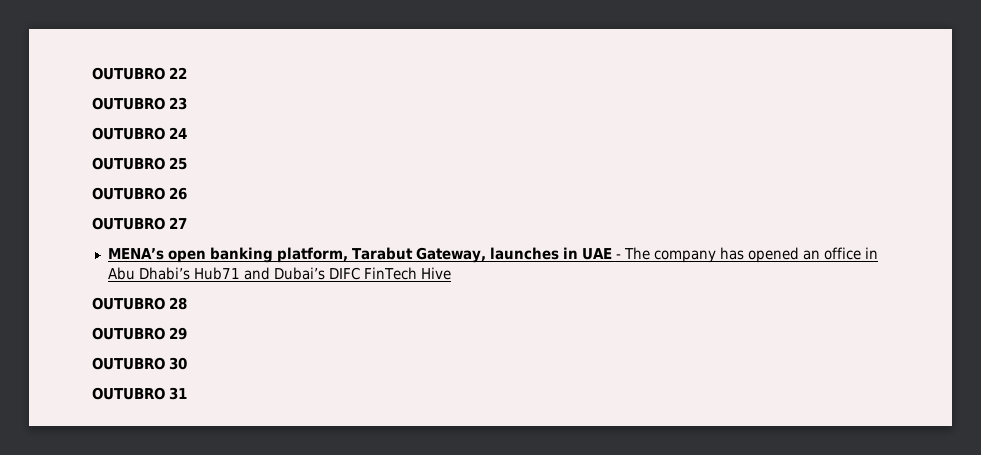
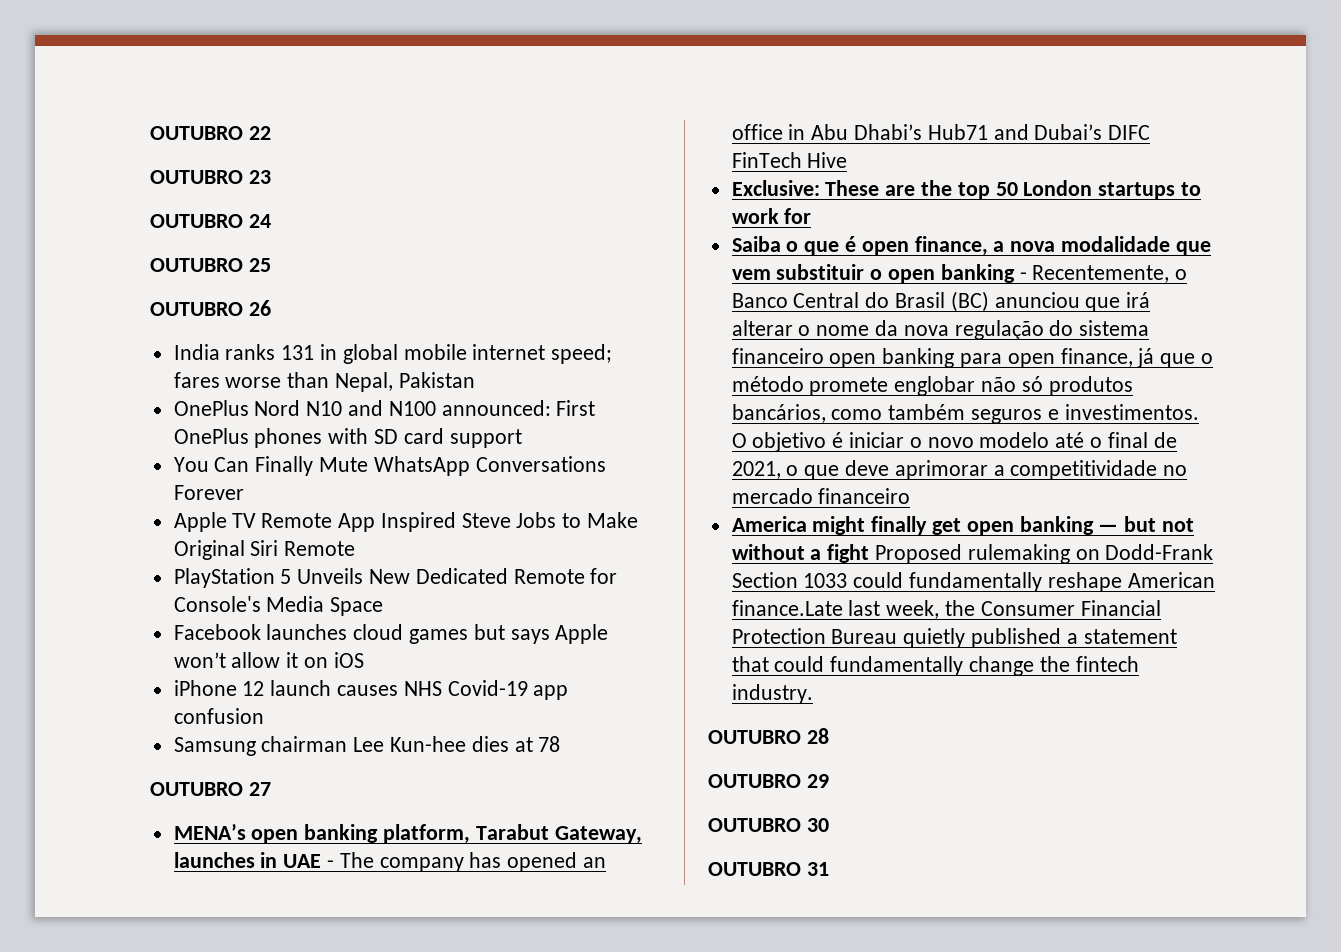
+ India ranks 131 in global mobile internet speed; fares worse than Nepal, Pakistan
+ OnePlus Nord N10 and N100 announced: First OnePlus phones with SD card support
+ You Can Finally Mute WhatsApp Conversations Forever
+ Apple TV Remote App Inspired Steve Jobs to Make Original Siri Remote
+ PlayStation 5 Unveils New Dedicated Remote for Console's Media Space
+ Facebook launches cloud games but says Apple won’t allow it on iOS
+ iPhone 12 launch causes NHS Covid-19 app confusion
+ Samsung chairman Lee Kun-hee dies at 78
+ Exclusive: These are the top 50 London startups to work for
+ Saiba o que é open finance, a nova modalidade que vem substituir o open banking - Recentemente, o Banco Central do Brasil (BC) anunciou que irá alterar o nome da nova regulação do sistema financeiro open banking para open finance, já que o método promete englobar não só produtos bancários, como também seguros e investimentos. O objetivo é iniciar o novo modelo até o final de 2021, o que deve aprimorar a competitividade no mercado financeiro
+ America might finally get open banking — but not without a fight Proposed rulemaking on Dodd-Frank Section 1033 could fundamentally reshape American finance.Late last week, the Consumer Financial Protection Bureau quietly published a statement that could fundamentally change the fintech industry.

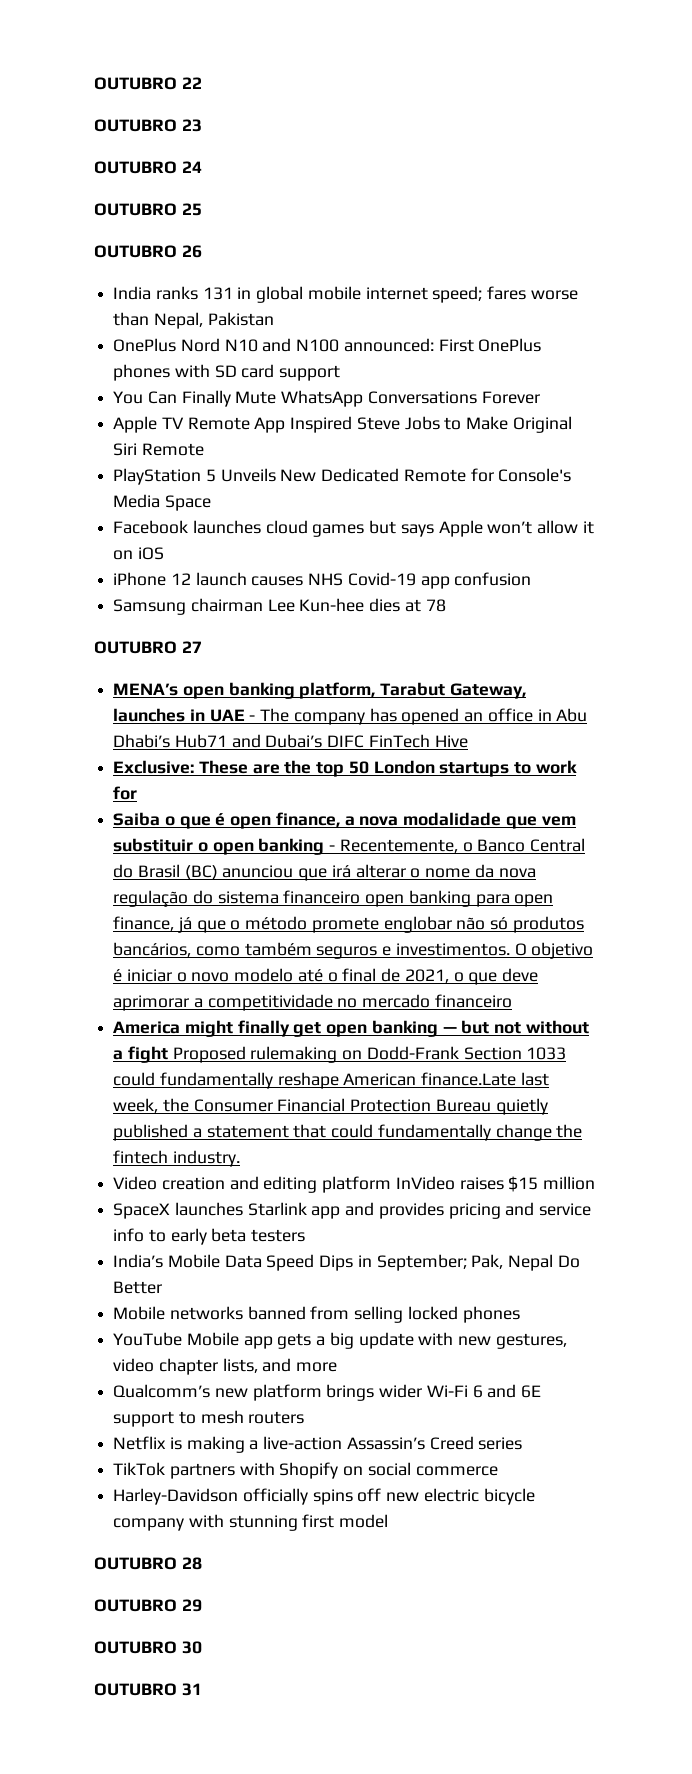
+ Video creation and editing platform InVideo raises $15 million
+ SpaceX launches Starlink app and provides pricing and service info to early beta testers
+ India’s Mobile Data Speed Dips in September; Pak, Nepal Do Better
+ Mobile networks banned from selling locked phones
+ YouTube Mobile app gets a big update with new gestures, video chapter lists, and more
+ Qualcomm’s new platform brings wider Wi-Fi 6 and 6E support to mesh routers
+ Netflix is making a live-action Assassin’s Creed series
+ TikTok partners with Shopify on social commerce
+ Harley-Davidson officially spins off new electric bicycle company with stunning first model

